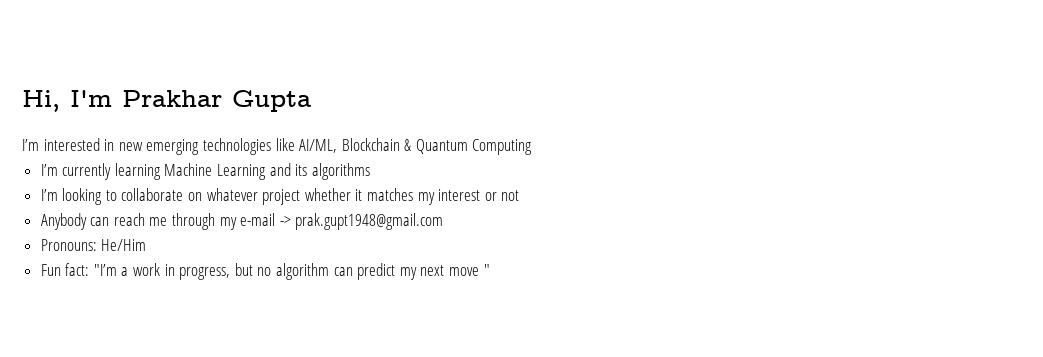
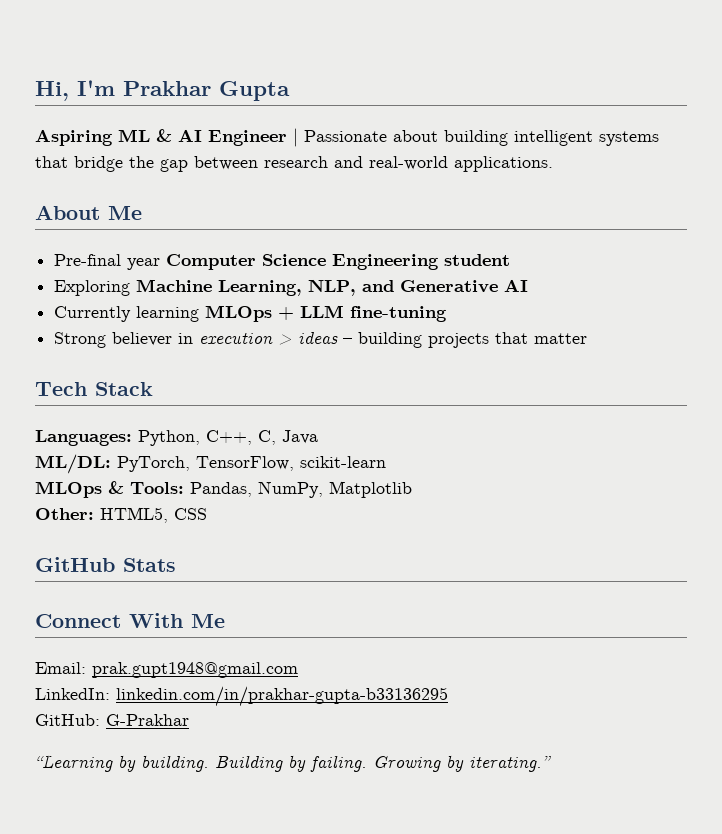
- I’m interested in new emerging technologies like AI/ML, Blockchain & Quantum Computing
- I’m currently learning Machine Learning and its algorithms
- I’m looking to collaborate on whatever project whether it matches my interest or not
- Anybody can reach me through my e-mail -> prak.gupt1948@gmail.com
- Pronouns: He/Him
- Fun fact: "I’m a work in progress, but no algorithm can predict my next move "
+ Aspiring ML & AI Engineer | Passionate about building intelligent systems that bridge the gap between research and real-world applications.
+ About Me
+ Pre-final year Computer Science Engineering student
+ Exploring Machine Learning, NLP, and Generative AI
+ Currently learning MLOps + LLM fine-tuning
+ Strong believer in execution > ideas – building projects that matter
+ Tech Stack
+ Languages: Python, C++, C, Java
+ ML/DL: PyTorch, TensorFlow, scikit-learn
+ MLOps & Tools: Pandas, NumPy, Matplotlib
+ Other: HTML5, CSS
+ GitHub Stats
+ Connect With Me
+ Email: prak.gupt1948@gmail.com
+ LinkedIn: linkedin.com/in/prakhar-gupta-b33136295
+ GitHub: G-Prakhar
+ “Learning by building. Building by failing. Growing by iterating.”

